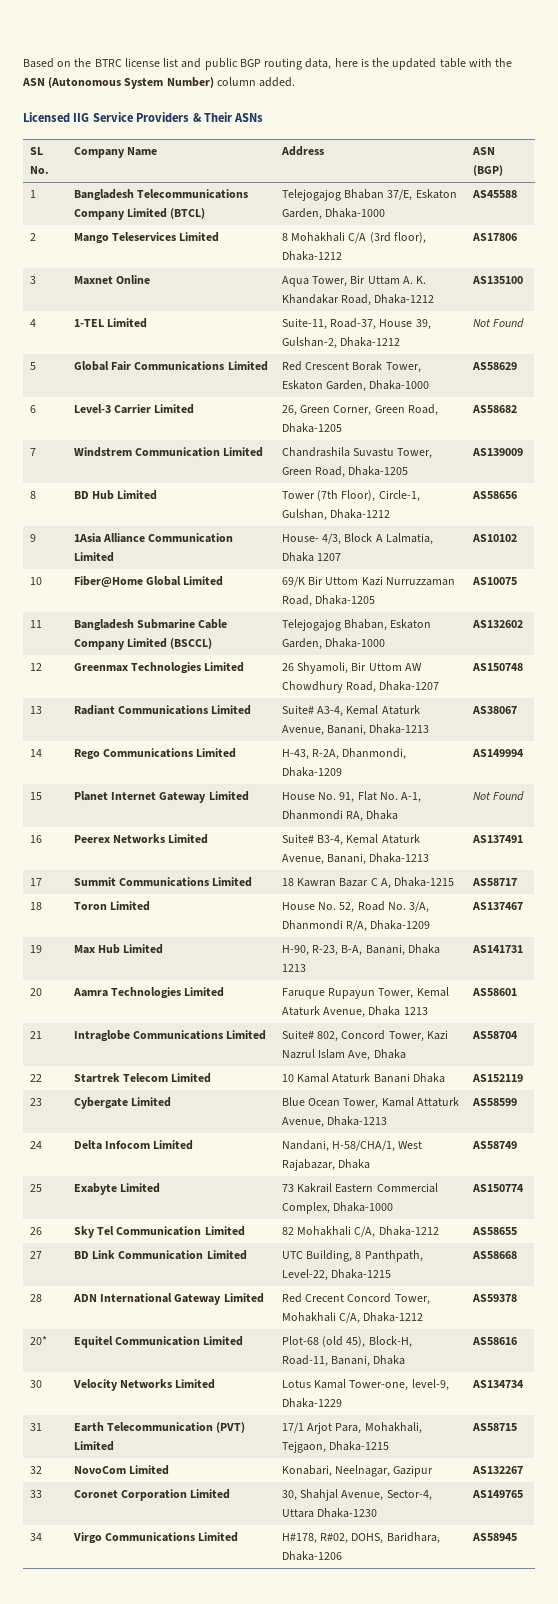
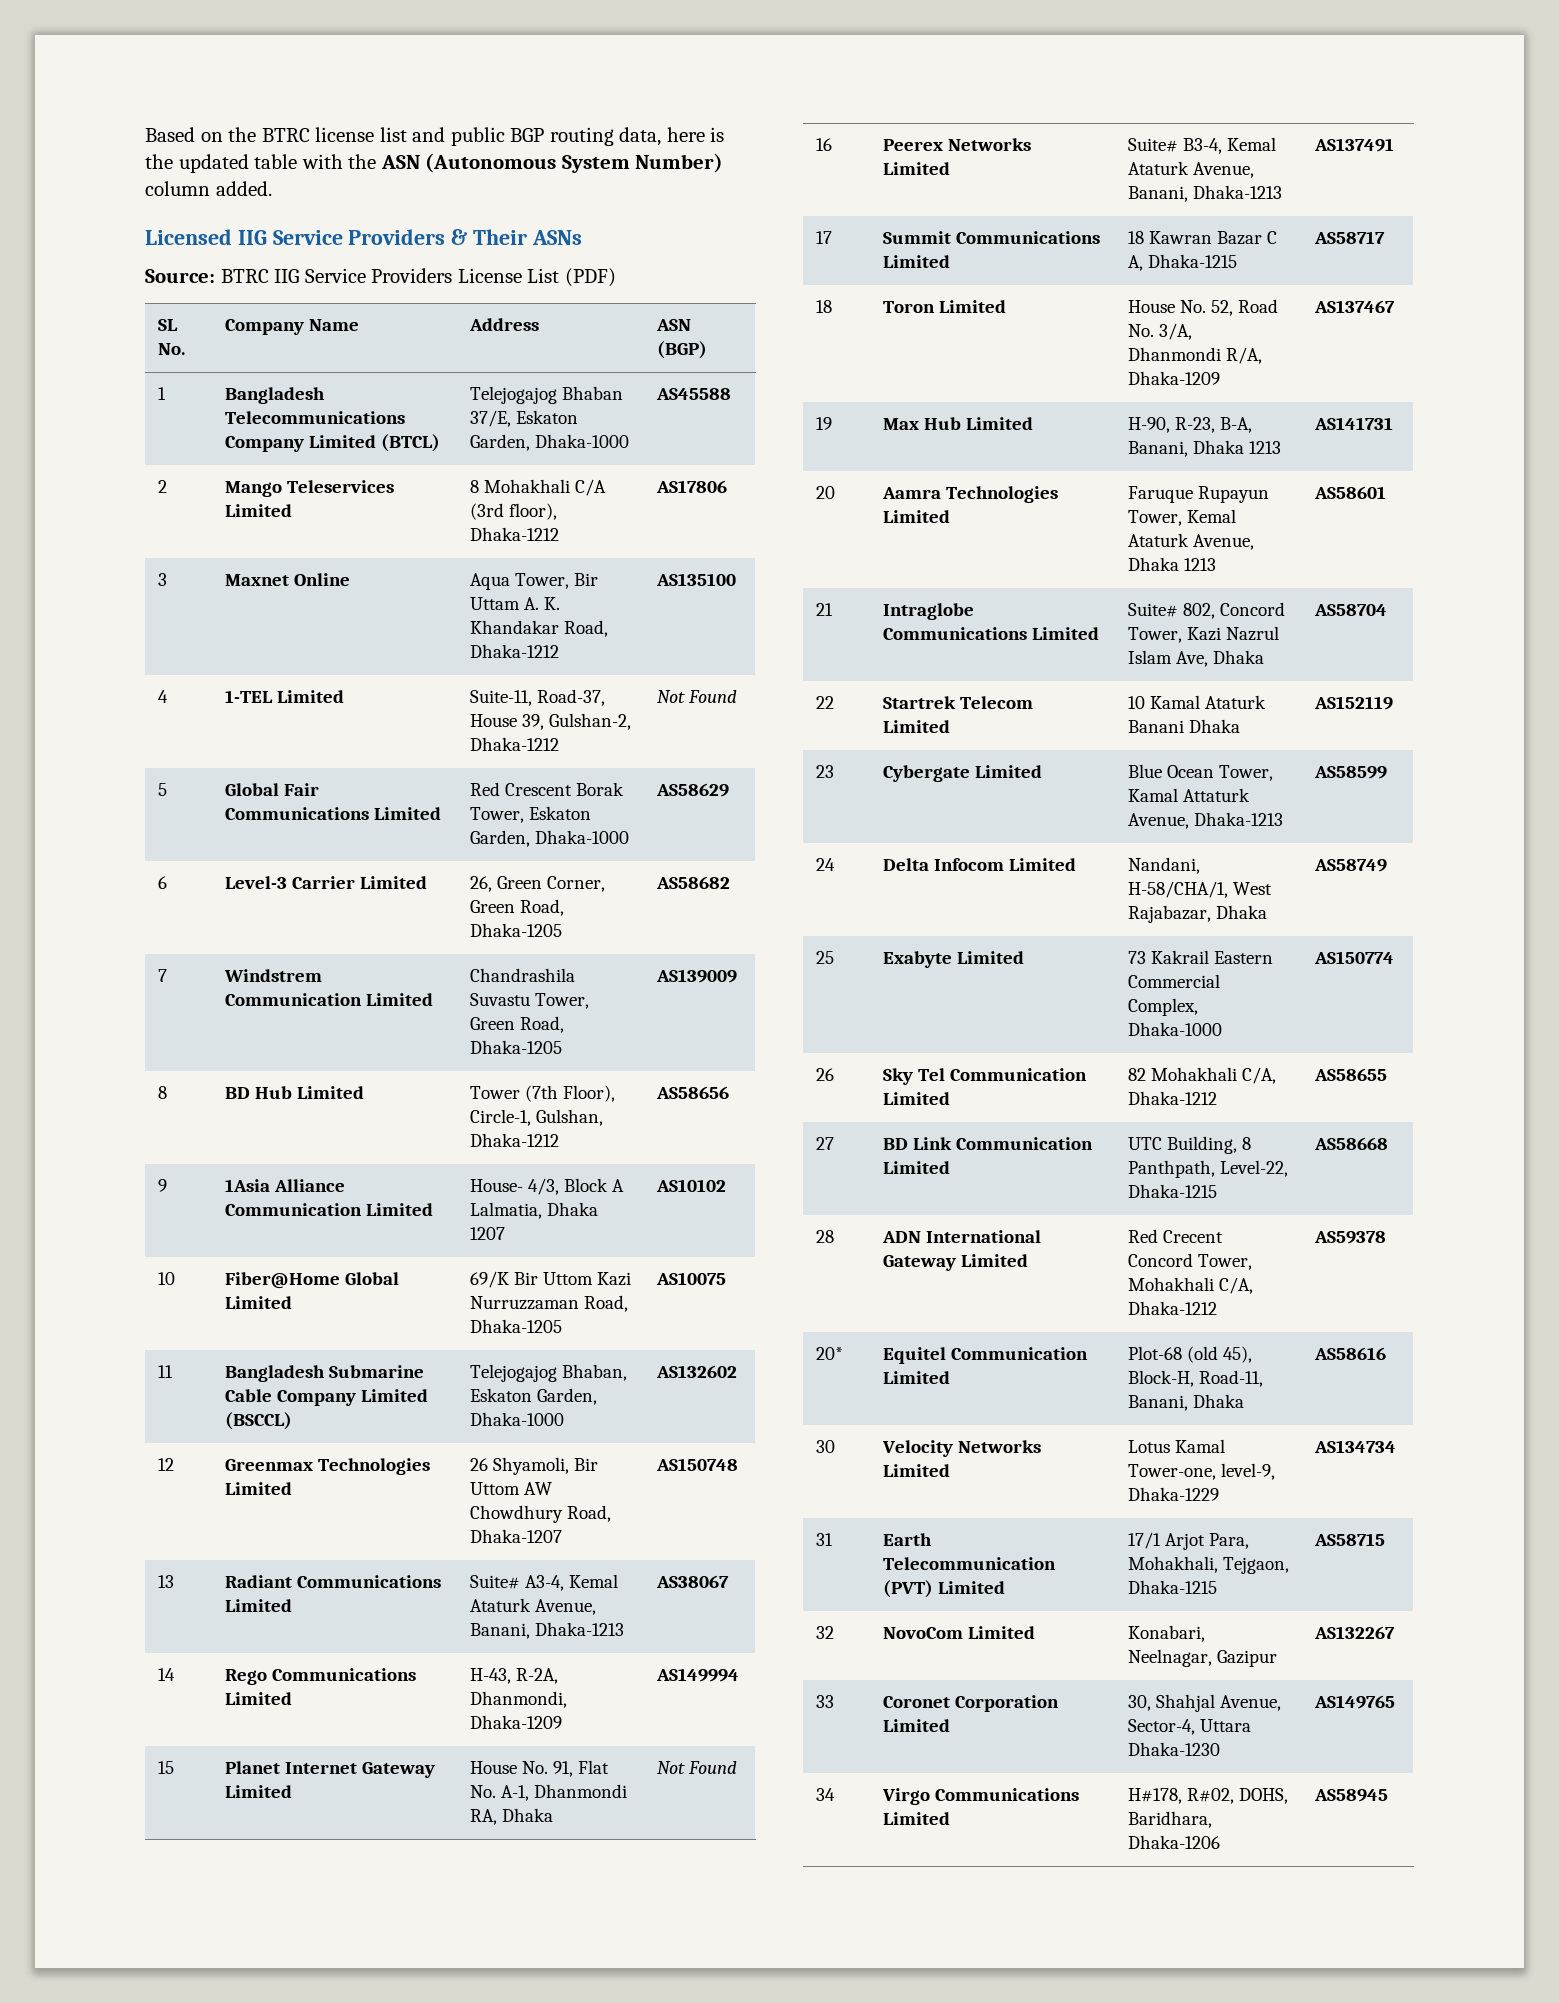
+ Source: BTRC IIG Service Providers License List (PDF)

